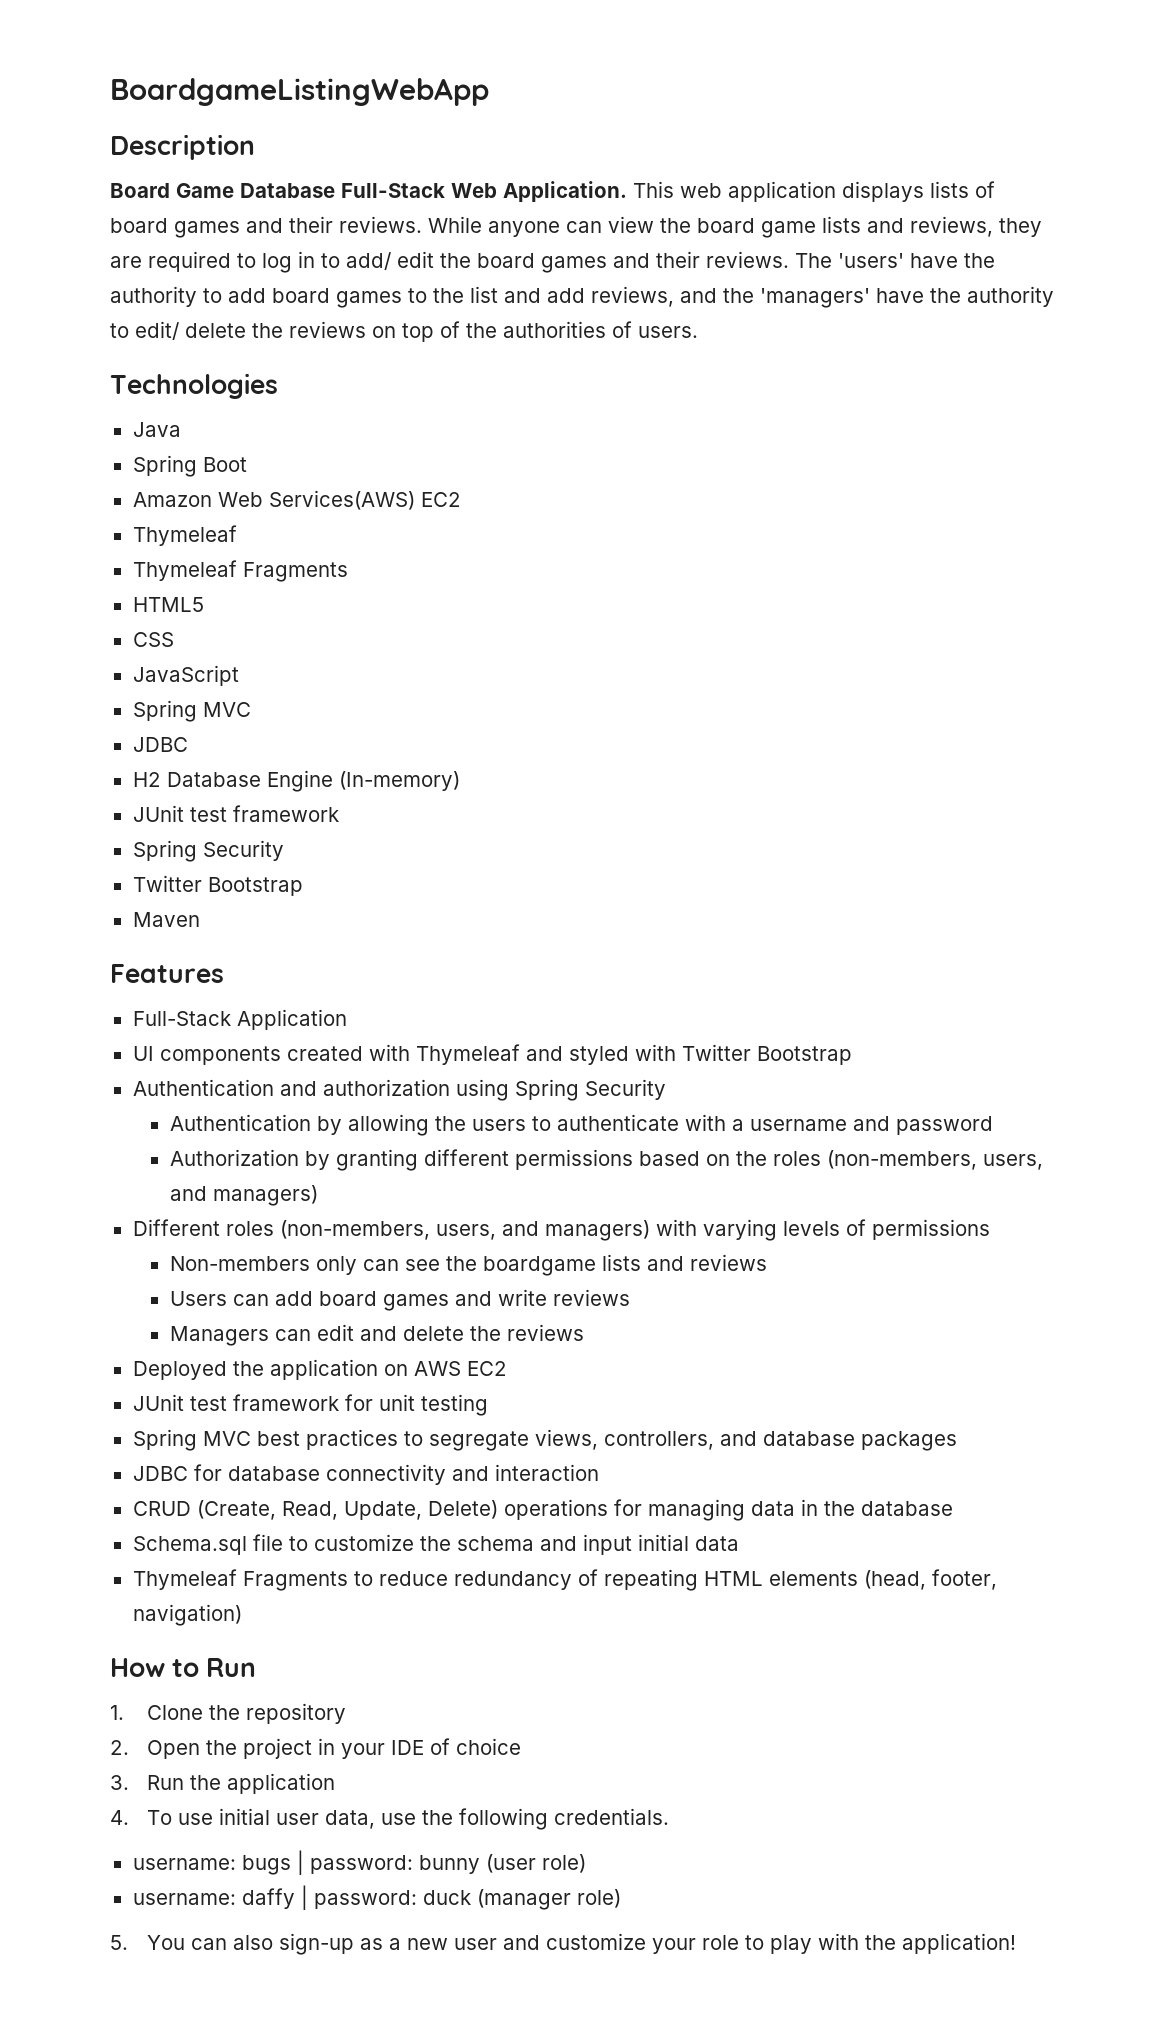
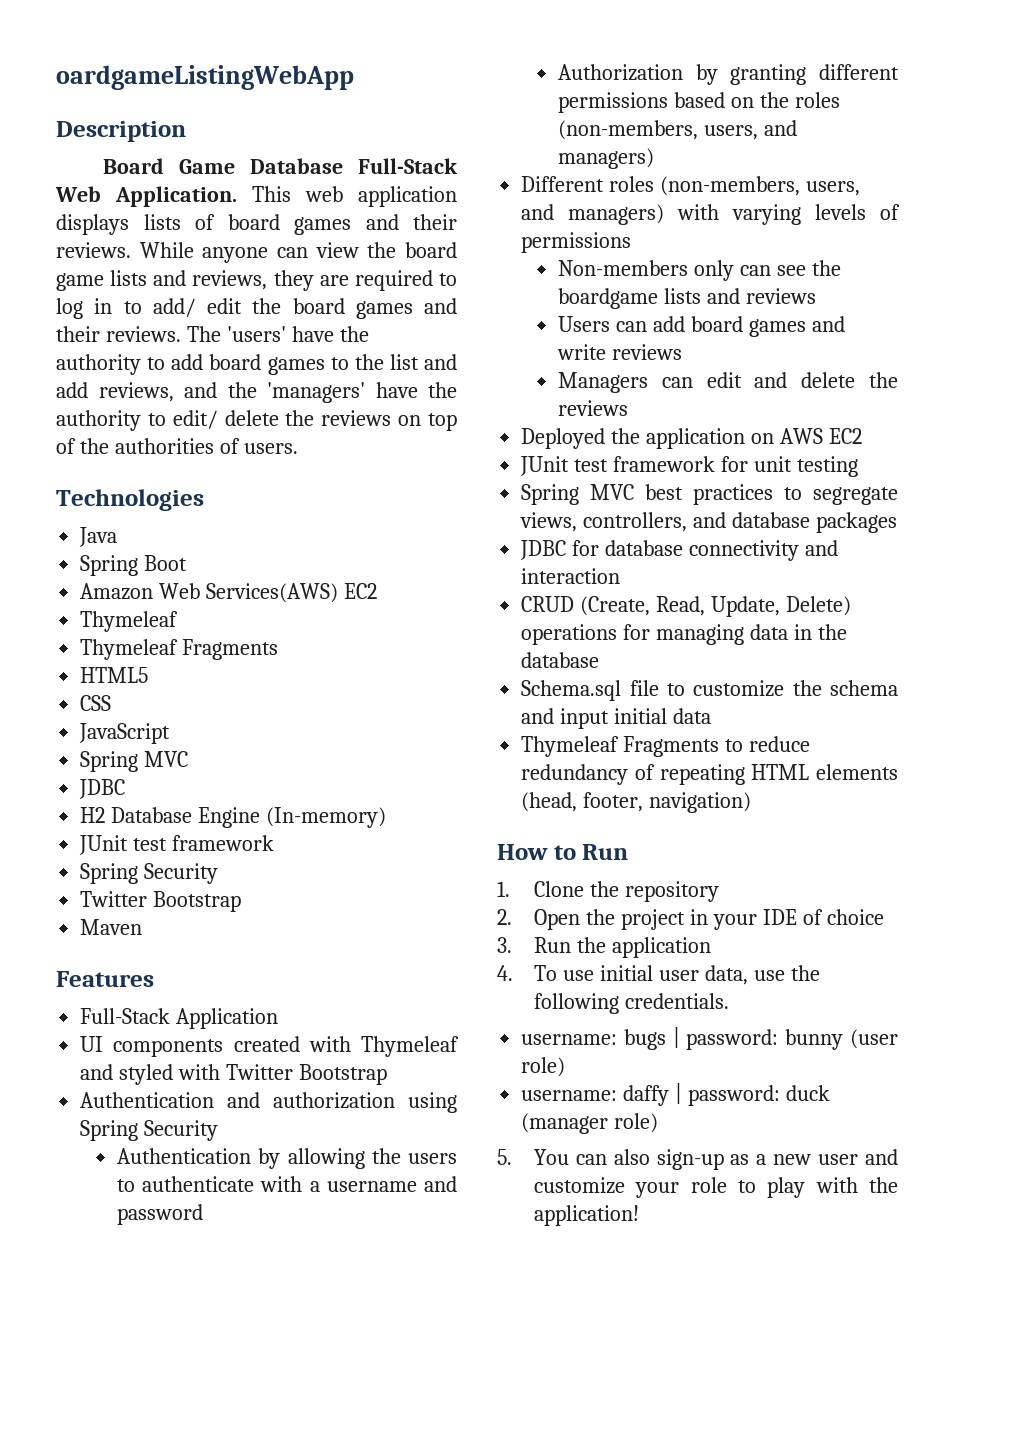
- BoardgameListingWebApp
+ oardgameListingWebApp

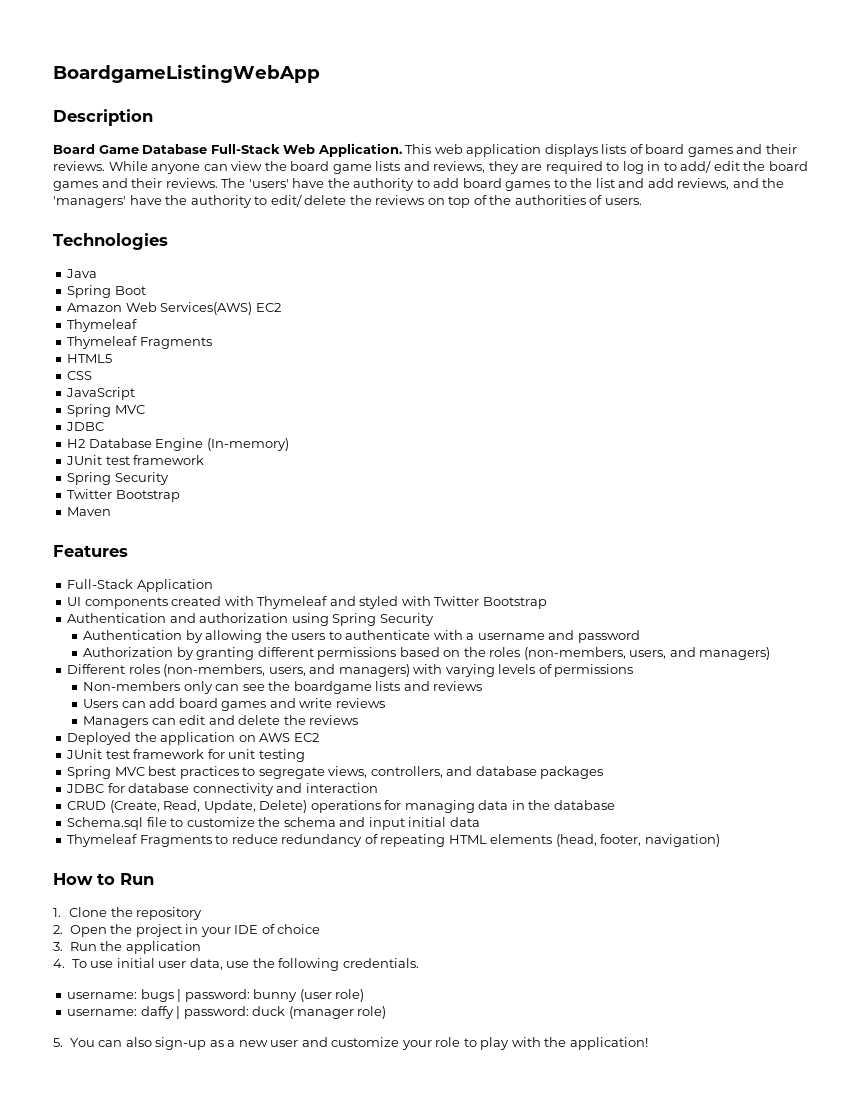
- oardgameListingWebApp
+ BoardgameListingWebApp

